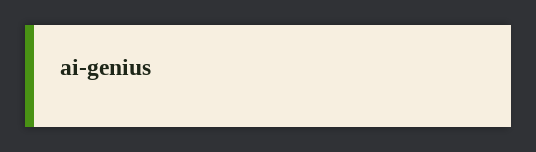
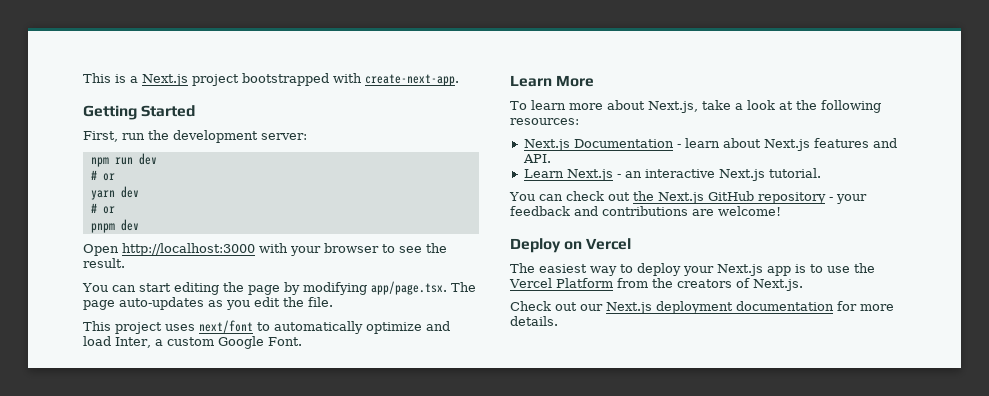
- ai-genius
+ This is a Next.js project bootstrapped with create-next-app.
+ Getting Started
+ First, run the development server:
+ npm run dev
+ # or
+ yarn dev
+ # or
+ pnpm dev
+ Open http://localhost:3000 with your browser to see the result.
+ You can start editing the page by modifying app/page.tsx. The page auto-updates as you edit the file.
+ This project uses next/font to automatically optimize and load Inter, a custom Google Font.
+ Learn More
+ To learn more about Next.js, take a look at the following resources:
+ Next.js Documentation - learn about Next.js features and API.
+ Learn Next.js - an interactive Next.js tutorial.
+ You can check out the Next.js GitHub repository - your feedback and contributions are welcome!
+ Deploy on Vercel
+ The easiest way to deploy your Next.js app is to use the Vercel Platform from the creators of Next.js.
+ Check out our Next.js deployment documentation for more details.

